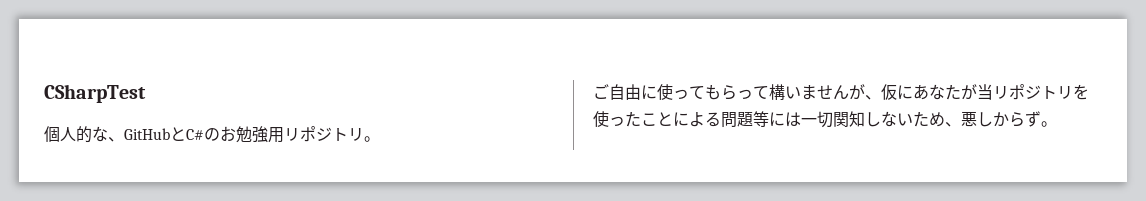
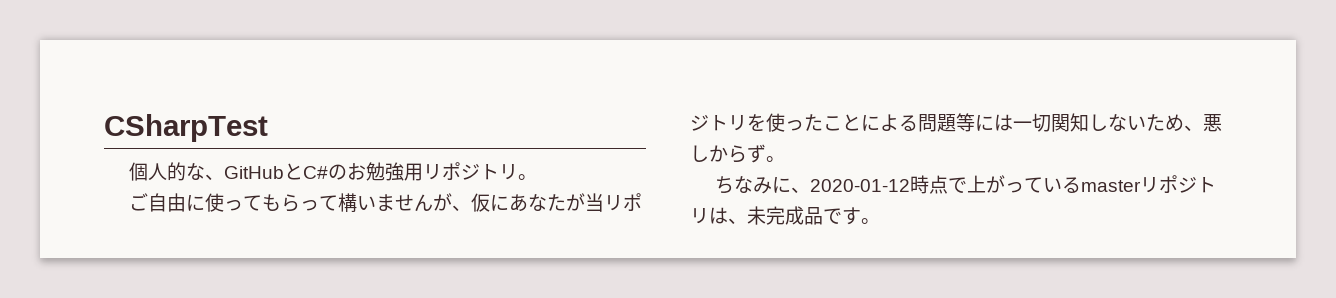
+ ちなみに、2020-01-12時点で上がっているmasterリポジトリは、未完成品です。

